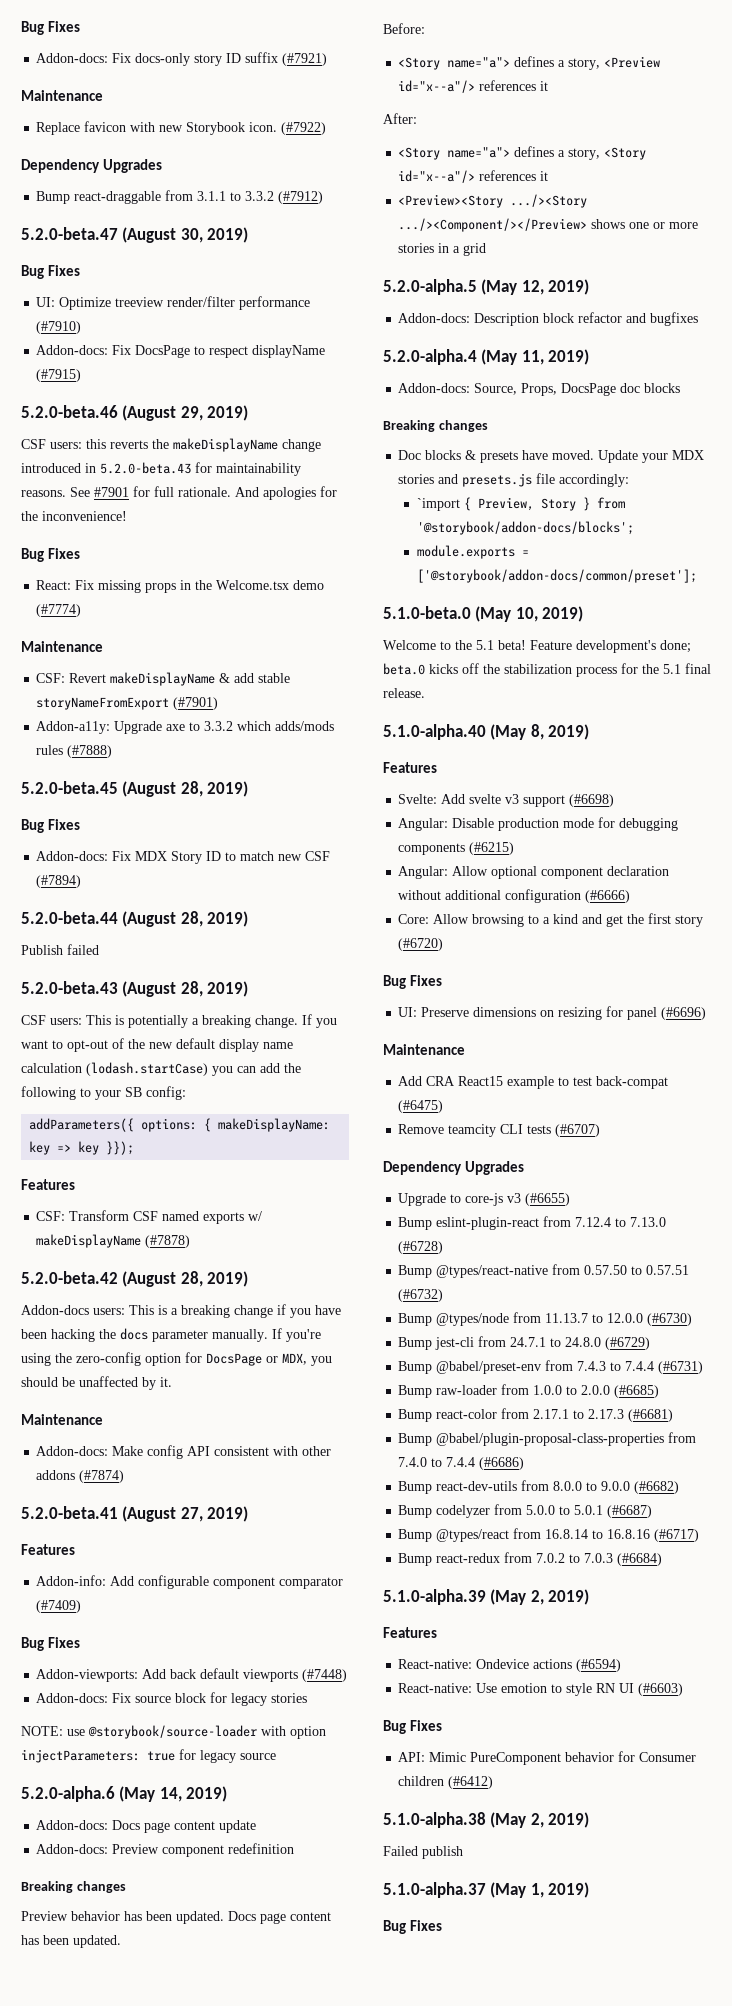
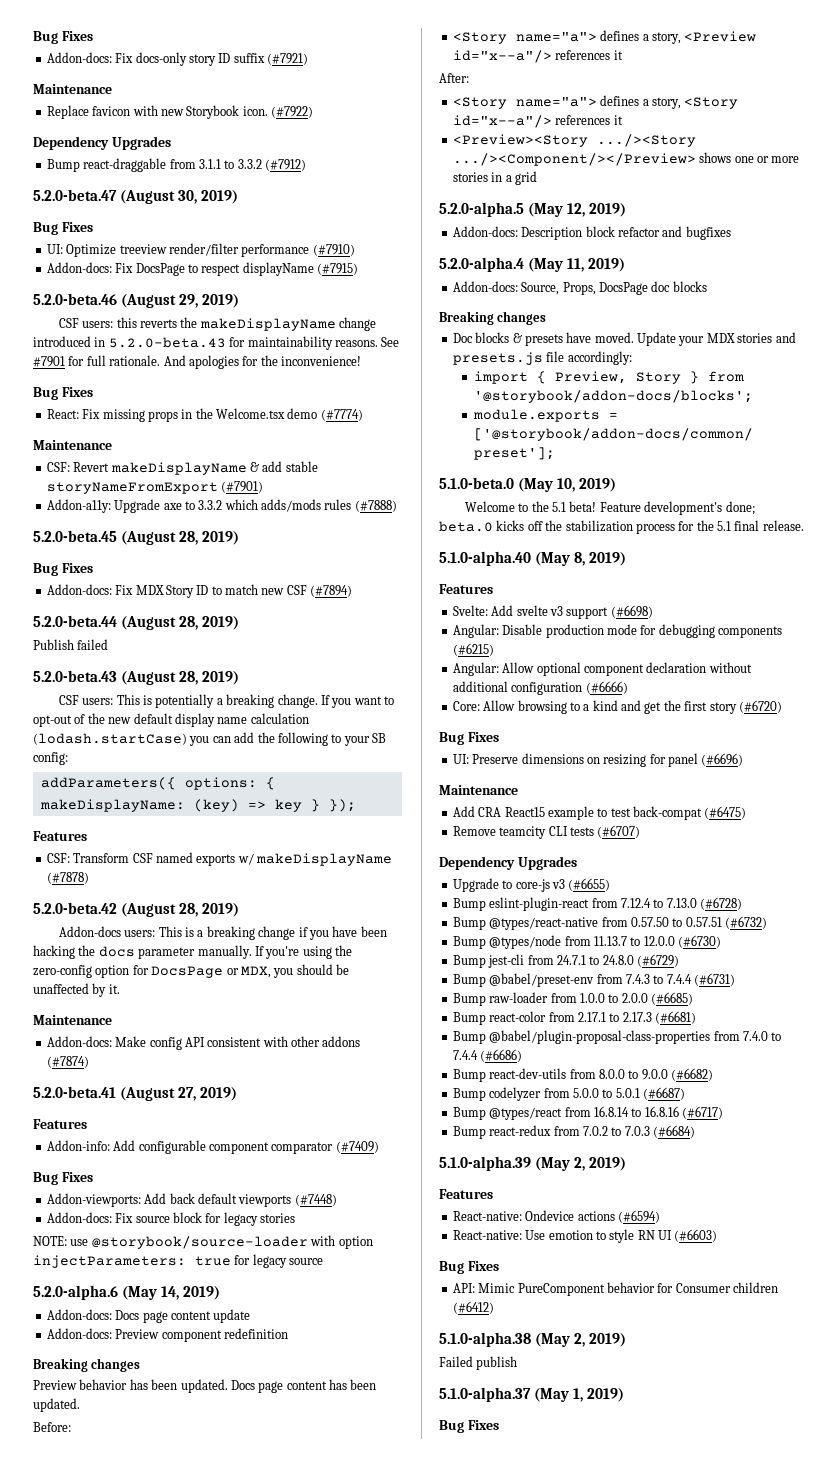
- addParameters({ options: { makeDisplayName: key => key }});
+ addParameters({ options: { makeDisplayName: (key) => key } });
- `import { Preview, Story } from '@storybook/addon-docs/blocks';
+ import { Preview, Story } from '@storybook/addon-docs/blocks';

